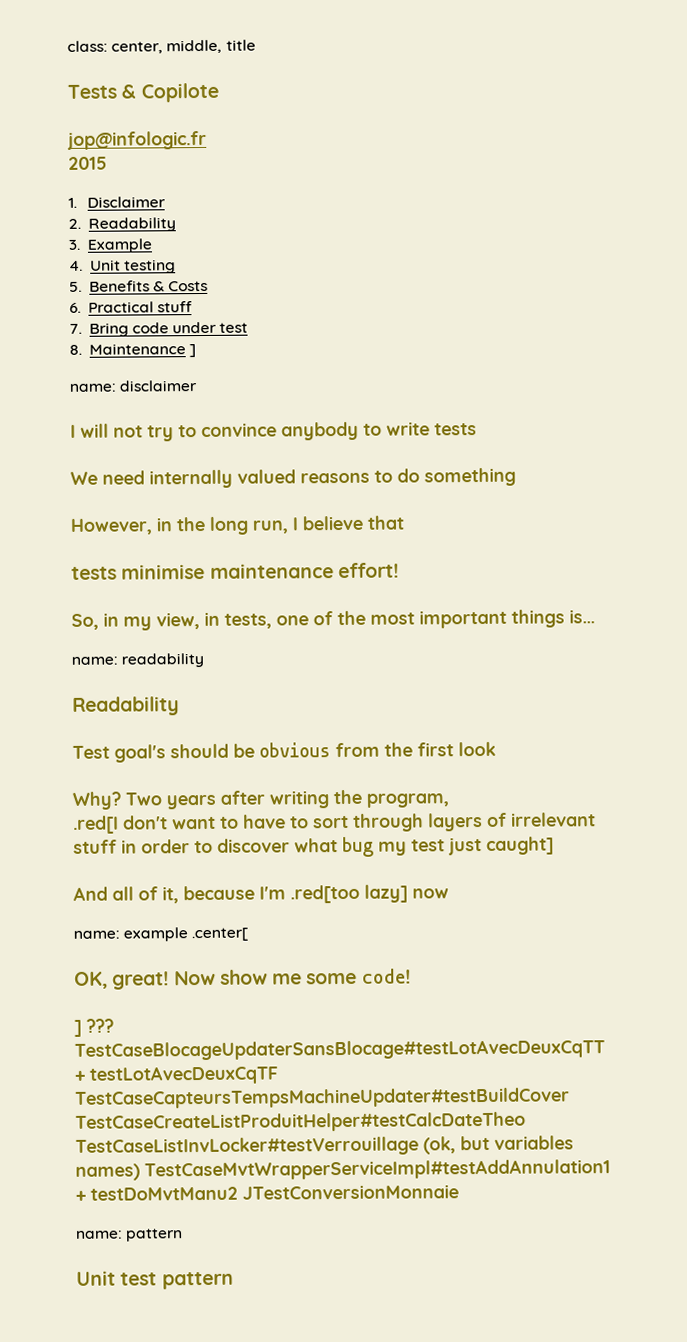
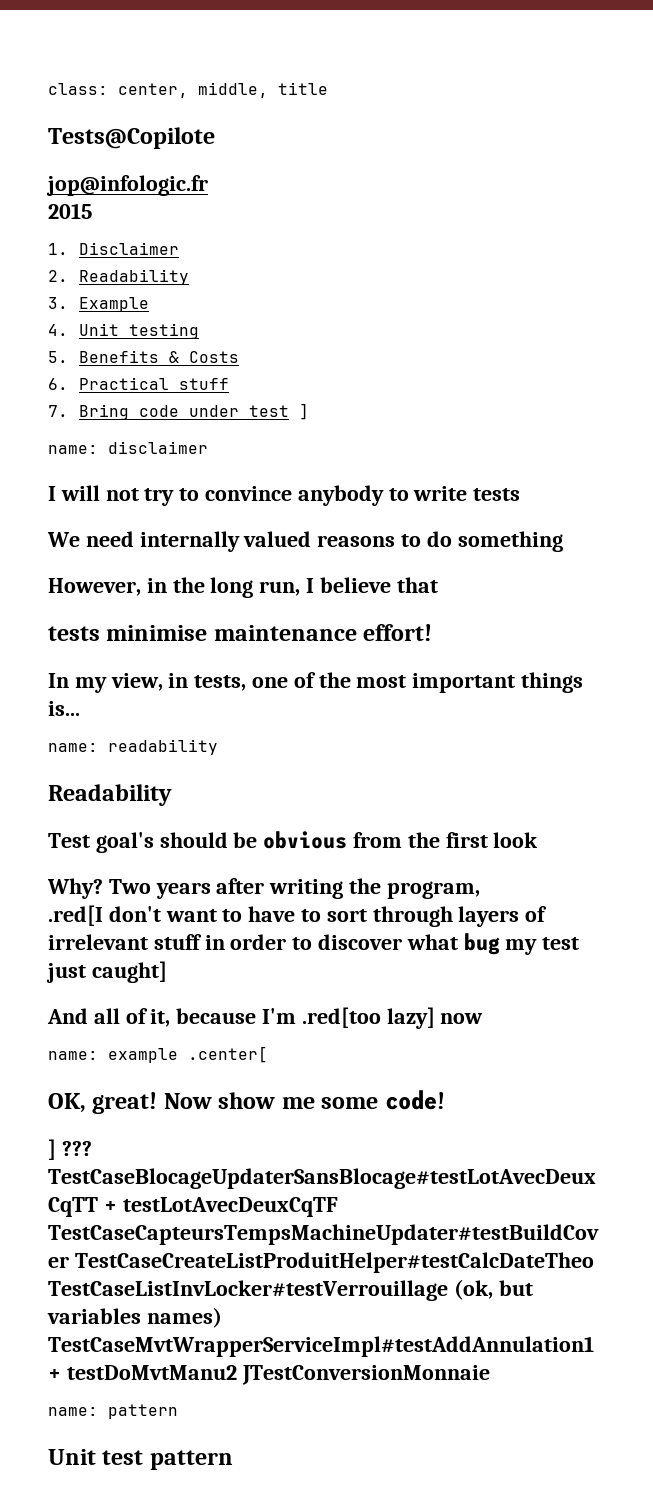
- Tests & Copilote
+ Tests@Copilote
- 7. Bring code under test
- 8. Maintenance ]
+ 7. Bring code under test ]
- So, in my view, in tests, one of the most important things is...
+ In my view, in tests, one of the most important things is...

